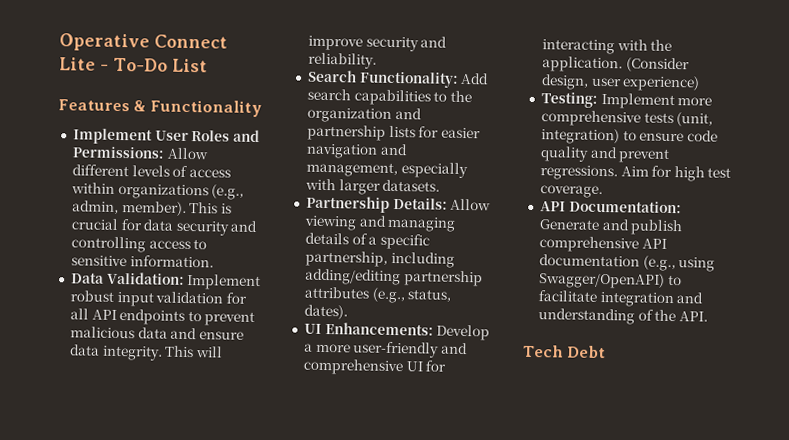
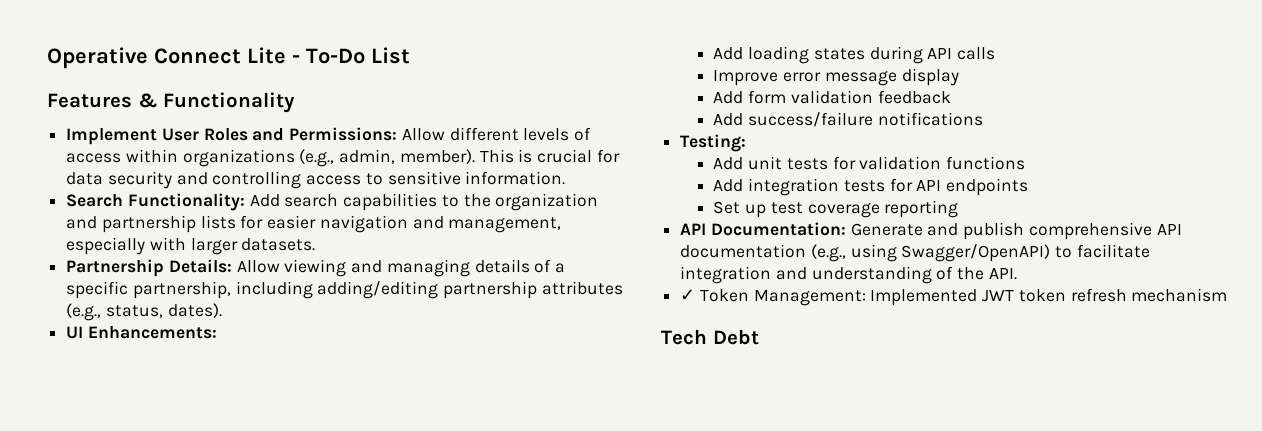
- Data Validation: Implement robust input validation for all API endpoints to prevent malicious data and ensure data integrity. This will improve security and reliability.
- UI Enhancements: Develop a more user-friendly and comprehensive UI for interacting with the application. (Consider design, user experience)
- Testing: Implement more comprehensive tests (unit, integration) to ensure code quality and prevent regressions. Aim for high test coverage.
+ UI Enhancements:
+ Add loading states during API calls
+ Improve error message display
+ Add form validation feedback
+ Add success/failure notifications
+ Testing:
+ Add unit tests for validation functions
+ Add integration tests for API endpoints
+ Set up test coverage reporting
+ ✓ Token Management: Implemented JWT token refresh mechanism

